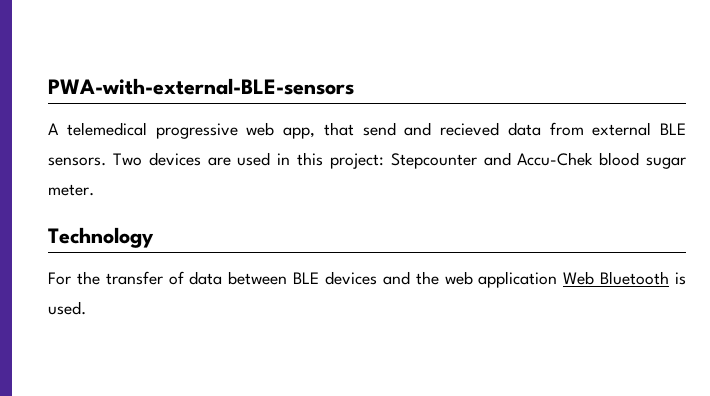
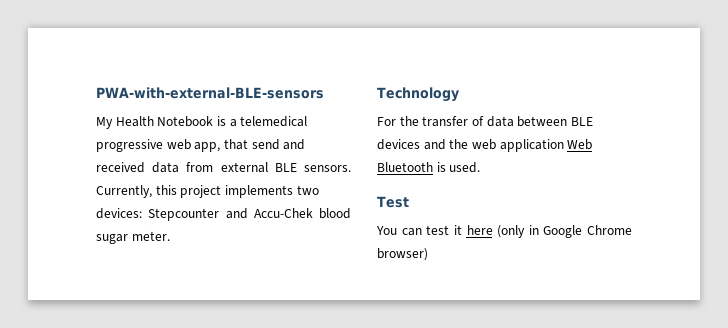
- A telemedical progressive web app, that send and recieved data from external BLE sensors.
+ My Health Notebook is a telemedical progressive web app, that send and received data from external BLE sensors.
- Two devices are used in this project: Stepcounter and Accu-Chek blood sugar meter.
+ Currently, this project implements two devices: Stepcounter and Accu-Chek blood sugar meter.
+ Test
+ You can test it here (only in Google Chrome browser)

